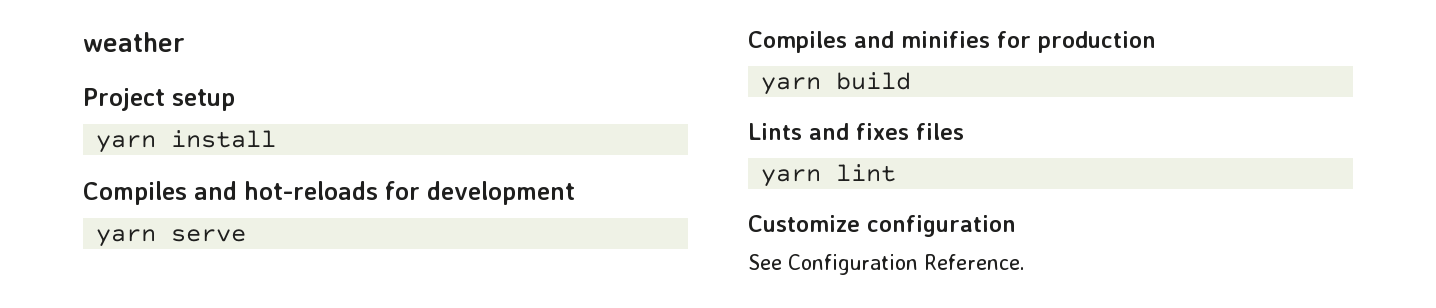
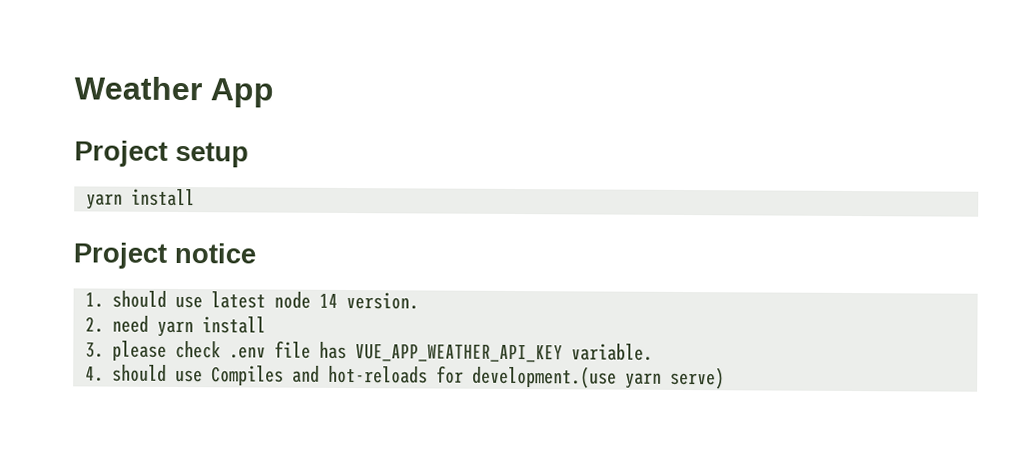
- weather
+ Weather App
- Compiles and hot-reloads for development
- yarn serve
- Compiles and minifies for production
- yarn build
- Lints and fixes files
- yarn lint
- Customize configuration
- See Configuration Reference.
+ Project notice
+ 1. should use latest node 14 version.
+ 2. need yarn install
+ 3. please check .env file has VUE_APP_WEATHER_API_KEY variable.
+ 4. should use Compiles and hot-reloads for development.(use yarn serve)

